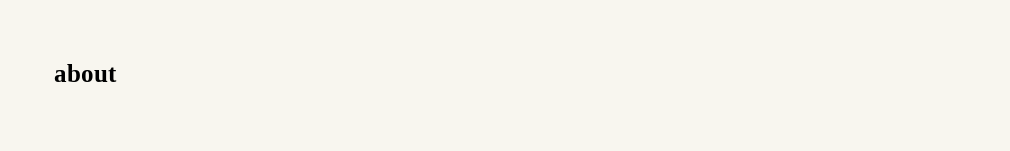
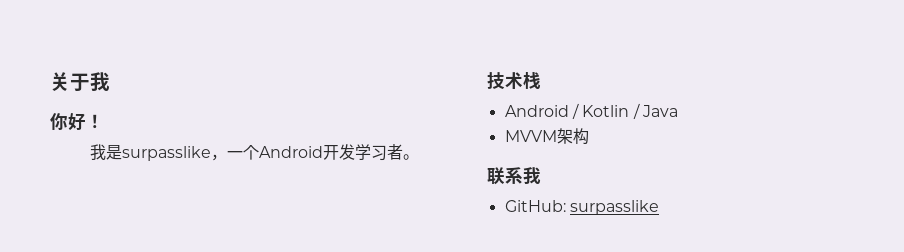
- about
+ 关于我
+ 你好！
+ 我是surpasslike，一个Android开发学习者。
+ 技术栈
+ Android / Kotlin / Java
+ MVVM架构
+ 联系我
+ GitHub: surpasslike

